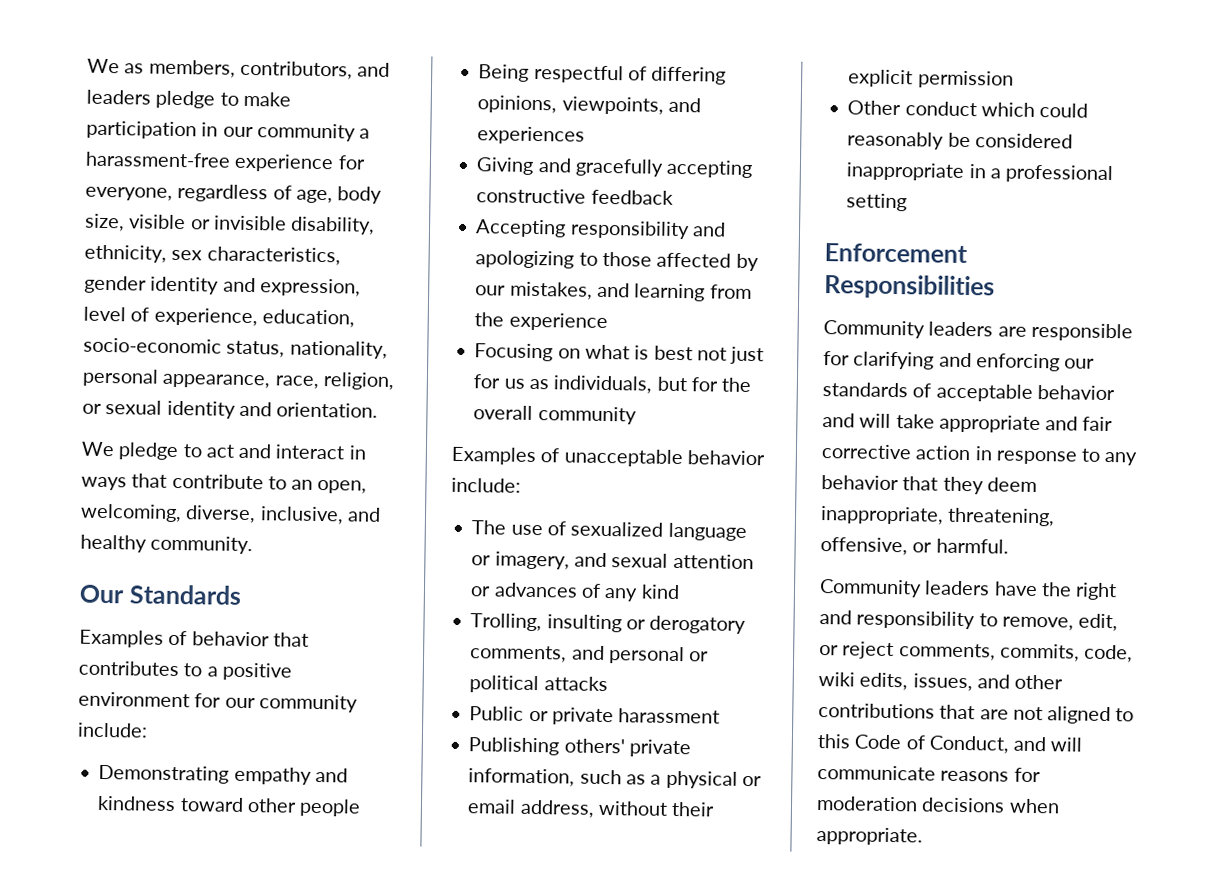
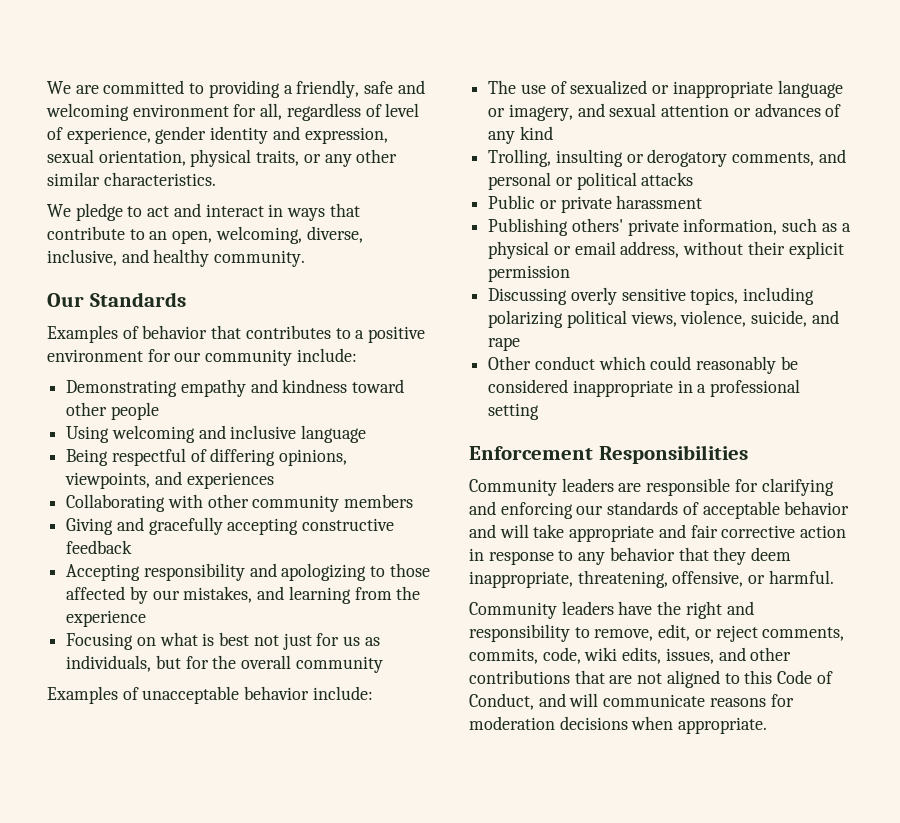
- We as members, contributors, and leaders pledge to make participation in our community a harassment-free experience for everyone, regardless of age, body size, visible or invisible disability, ethnicity, sex characteristics, gender identity and expression, level of experience, education, socio-economic status, nationality, personal appearance, race, religion, or sexual identity and orientation.
+ We are committed to providing a friendly, safe and welcoming environment for all, regardless of level of experience, gender identity and expression, sexual orientation, physical traits, or any other similar characteristics.
+ Using welcoming and inclusive language
+ Collaborating with other community members
- The use of sexualized language or imagery, and sexual attention or advances of any kind
+ The use of sexualized or inappropriate language or imagery, and sexual attention or advances of any kind
+ Discussing overly sensitive topics, including polarizing political views, violence, suicide, and rape

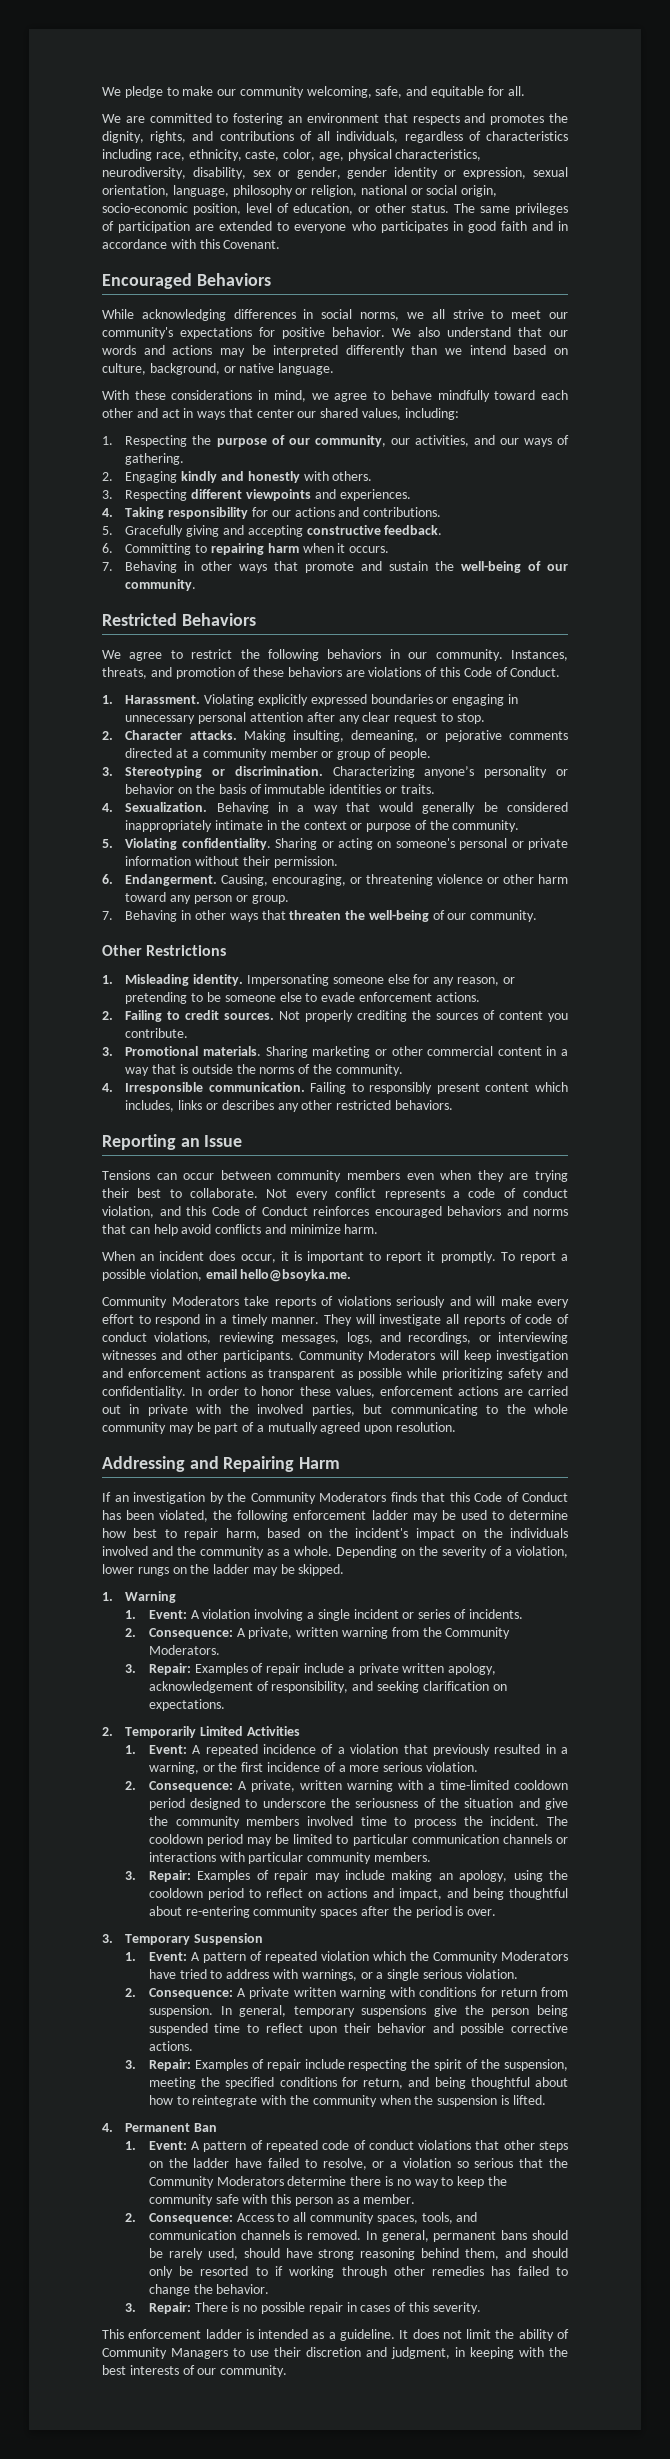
- We are committed to providing a friendly, safe and welcoming environment for all, regardless of level of experience, gender identity and expression, sexual orientation, physical traits, or any other similar characteristics.
- We pledge to act and interact in ways that contribute to an open, welcoming, diverse, inclusive, and healthy community.
- Our Standards
- Examples of behavior that contributes to a positive environment for our community include:
- Demonstrating empathy and kindness toward other people
- Using welcoming and inclusive language
- Being respectful of differing opinions, viewpoints, and experiences
- Collaborating with other community members
- Giving and gracefully accepting constructive feedback
- Accepting responsibility and apologizing to those affected by our mistakes, and learning from the experience
- Focusing on what is best not just for us as individuals, but for the overall community
- Examples of unacceptable behavior include:
- The use of sexualized or inappropriate language or imagery, and sexual attention or advances of any kind
- Trolling, insulting or derogatory comments, and personal or political attacks
- Public or private harassment
- Publishing others' private information, such as a physical or email address, without their explicit permission
- Discussing overly sensitive topics, including polarizing political views, violence, suicide, and rape
- Other conduct which could reasonably be considered inappropriate in a professional setting
- Enforcement Responsibilities
- Community leaders are responsible for clarifying and enforcing our standards of acceptable behavior and will take appropriate and fair corrective action in response to any behavior that they deem inappropriate, threatening, offensive, or harmful.
- Community leaders have the right and responsibility to remove, edit, or reject comments, commits, code, wiki edits, issues, and other contributions that are not aligned to this Code of Conduct, and will communicate reasons for moderation decisions when appropriate.
+ We pledge to make our community welcoming, safe, and equitable for all.
+ We are committed to fostering an environment that respects and promotes the dignity, rights, and contributions of all individuals, regardless of characteristics including race, ethnicity, caste, color, age, physical characteristics, neurodiversity, disability, sex or gender, gender identity or expression, sexual orientation, language, philosophy or religion, national or social origin, socio-economic position, level of education, or other status. The same privileges of participation are extended to everyone who participates in good faith and in accordance with this Covenant.
+ Encouraged Behaviors
+ While acknowledging differences in social norms, we all strive to meet our community's expectations for positive behavior. We also understand that our words and actions may be interpreted differently than we intend based on culture, background, or native language.
+ With these considerations in mind, we agree to behave mindfully toward each other and act in ways that center our shared values, including:
+ 1. Respecting the purpose of our community, our activities, and our ways of gathering.
+ 2. Engaging kindly and honestly with others.
+ 3. Respecting different viewpoints and experiences.
+ 4. Taking responsibility for our actions and contributions.
+ 5. Gracefully giving and accepting constructive feedback.
+ 6. Committing to repairing harm when it occurs.
+ 7. Behaving in other ways that promote and sustain the well-being of our community.
+ Restricted Behaviors
+ We agree to restrict the following behaviors in our community. Instances, threats, and promotion of these behaviors are violations of this Code of Conduct.
+ 1. Harassment. Violating explicitly expressed boundaries or engaging in unnecessary personal attention after any clear request to stop.
+ 2. Character attacks. Making insulting, demeaning, or pejorative comments directed at a community member or group of people.
+ 3. Stereotyping or discrimination. Characterizing anyone’s personality or behavior on the basis of immutable identities or traits.
+ 4. Sexualization. Behaving in a way that would generally be considered inappropriately intimate in the context or purpose of the community.
+ 5. Violating confidentiality. Sharing or acting on someone's personal or private information without their permission.
+ 6. Endangerment. Causing, encouraging, or threatening violence or other harm toward any person or group.
+ 7. Behaving in other ways that threaten the well-being of our community.
+ Other Restrictions
+ 1. Misleading identity. Impersonating someone else for any reason, or pretending to be someone else to evade enforcement actions.
+ 2. Failing to credit sources. Not properly crediting the sources of content you contribute.
+ 3. Promotional materials. Sharing marketing or other commercial content in a way that is outside the norms of the community.
+ 4. Irresponsible communication. Failing to responsibly present content which includes, links or describes any other restricted behaviors.
+ Reporting an Issue
+ Tensions can occur between community members even when they are trying their best to collaborate. Not every conflict represents a code of conduct violation, and this Code of Conduct reinforces encouraged behaviors and norms that can help avoid conflicts and minimize harm.
+ When an incident does occur, it is important to report it promptly. To report a possible violation, email hello@bsoyka.me.
+ Community Moderators take reports of violations seriously and will make every effort to respond in a timely manner. They will investigate all reports of code of conduct violations, reviewing messages, logs, and recordings, or interviewing witnesses and other participants. Community Moderators will keep investigation and enforcement actions as transparent as possible while prioritizing safety and confidentiality. In order to honor these values, enforcement actions are carried out in private with the involved parties, but communicating to the whole community may be part of a mutually agreed upon resolution.
+ Addressing and Repairing Harm
+ If an investigation by the Community Moderators finds that this Code of Conduct has been violated, the following enforcement ladder may be used to determine how best to repair harm, based on the incident's impact on the individuals involved and the community as a whole. Depending on the severity of a violation, lower rungs on the ladder may be skipped.
+ 1. Warning
+ 1. Event: A violation involving a single incident or series of incidents.
+ 2. Consequence: A private, written warning from the Community Moderators.
+ 3. Repair: Examples of repair include a private written apology, acknowledgement of responsibility, and seeking clarification on expectations.
+ 2. Temporarily Limited Activities
+ 1. Event: A repeated incidence of a violation that previously resulted in a warning, or the first incidence of a more serious violation.
+ 2. Consequence: A private, written warning with a time-limited cooldown period designed to underscore the seriousness of the situation and give the community members involved time to process the incident. The cooldown period may be limited to particular communication channels or interactions with particular community members.
+ 3. Repair: Examples of repair may include making an apology, using the cooldown period to reflect on actions and impact, and being thoughtful about re-entering community spaces after the period is over.
+ 3. Temporary Suspension
+ 1. Event: A pattern of repeated violation which the Community Moderators have tried to address with warnings, or a single serious violation.
+ 2. Consequence: A private written warning with conditions for return from suspension. In general, temporary suspensions give the person being suspended time to reflect upon their behavior and possible corrective actions.
+ 3. Repair: Examples of repair include respecting the spirit of the suspension, meeting the specified conditions for return, and being thoughtful about how to reintegrate with the community when the suspension is lifted.
+ 4. Permanent Ban
+ 1. Event: A pattern of repeated code of conduct violations that other steps on the ladder have failed to resolve, or a violation so serious that the Community Moderators determine there is no way to keep the community safe with this person as a member.
+ 2. Consequence: Access to all community spaces, tools, and communication channels is removed. In general, permanent bans should be rarely used, should have strong reasoning behind them, and should only be resorted to if working through other remedies has failed to change the behavior.
+ 3. Repair: There is no possible repair in cases of this severity.
+ This enforcement ladder is intended as a guideline. It does not limit the ability of Community Managers to use their discretion and judgment, in keeping with the best interests of our community.

